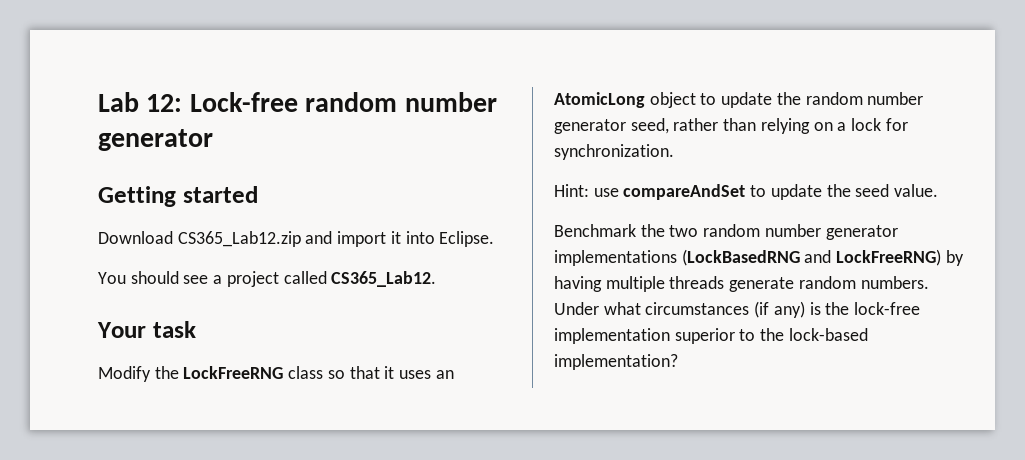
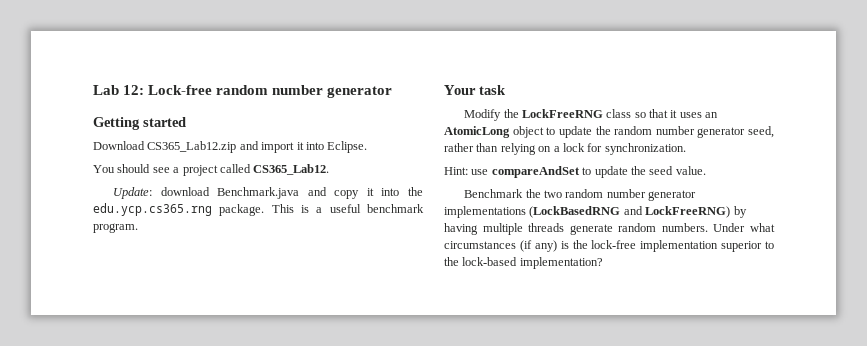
+ Update: download Benchmark.java and copy it into the edu.ycp.cs365.rng package. This is a useful benchmark program.

